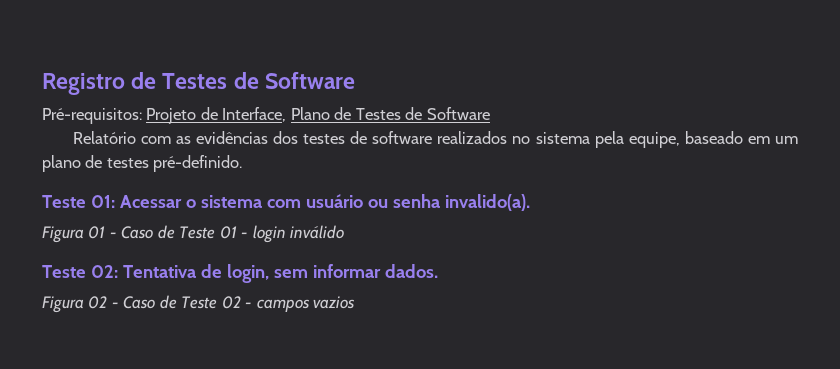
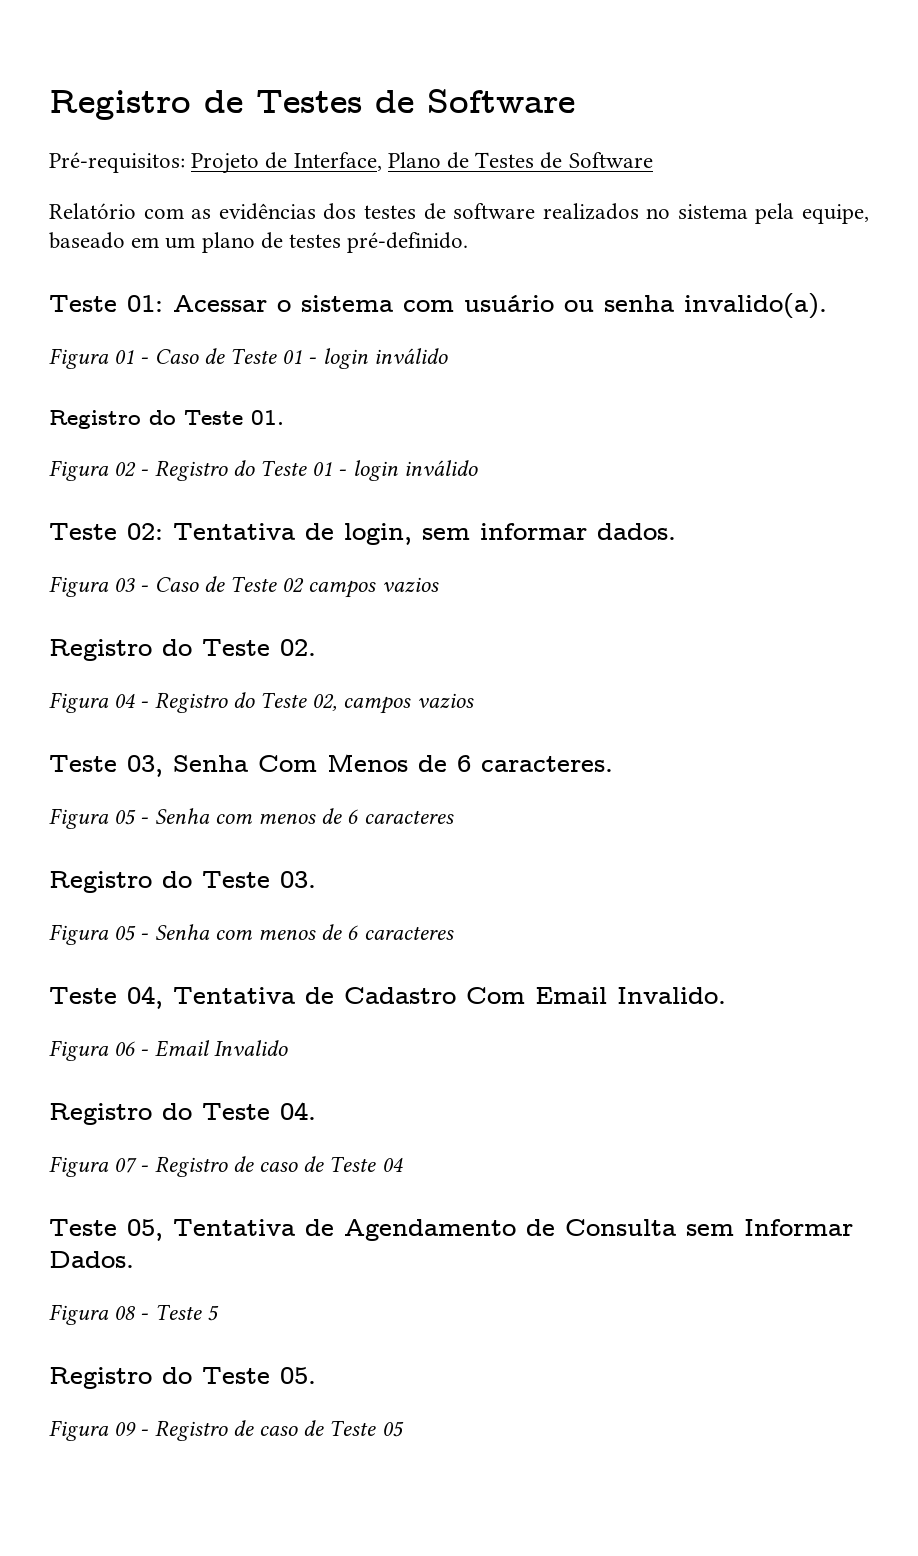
+ Registro do Teste 01.
+ Figura 02 - Registro do Teste 01 - login inválido
- Figura 02 - Caso de Teste 02 - campos vazios
+ Figura 03 - Caso de Teste 02 campos vazios
+ Registro do Teste 02.
+ Figura 04 - Registro do Teste 02, campos vazios
+ Teste 03, Senha Com Menos de 6 caracteres.
+ Figura 05 - Senha com menos de 6 caracteres
+ Registro do Teste 03.
+ Figura 05 - Senha com menos de 6 caracteres
+ Teste 04, Tentativa de Cadastro Com Email Invalido.
+ Figura 06 - Email Invalido
+ Registro do Teste 04.
+ Figura 07 - Registro de caso de Teste 04
+ Teste 05, Tentativa de Agendamento de Consulta sem Informar Dados.
+ Figura 08 - Teste 5
+ Registro do Teste 05.
+ Figura 09 - Registro de caso de Teste 05

